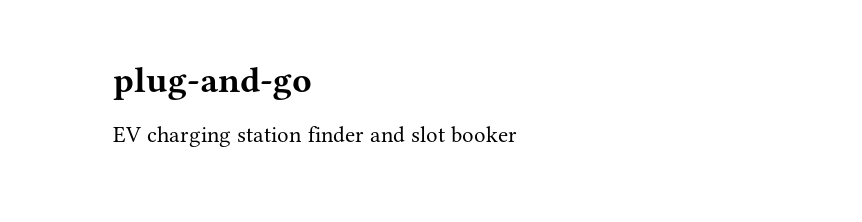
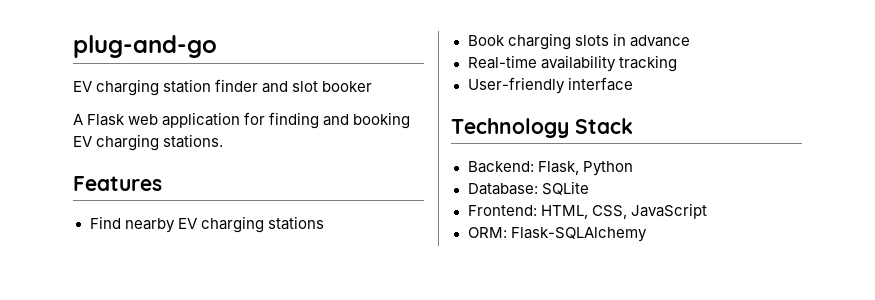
+ A Flask web application for finding and booking EV charging stations.
+ Features
+ Find nearby EV charging stations
+ Book charging slots in advance
+ Real-time availability tracking
+ User-friendly interface
+ Technology Stack
+ Backend: Flask, Python
+ Database: SQLite
+ Frontend: HTML, CSS, JavaScript
+ ORM: Flask-SQLAlchemy

